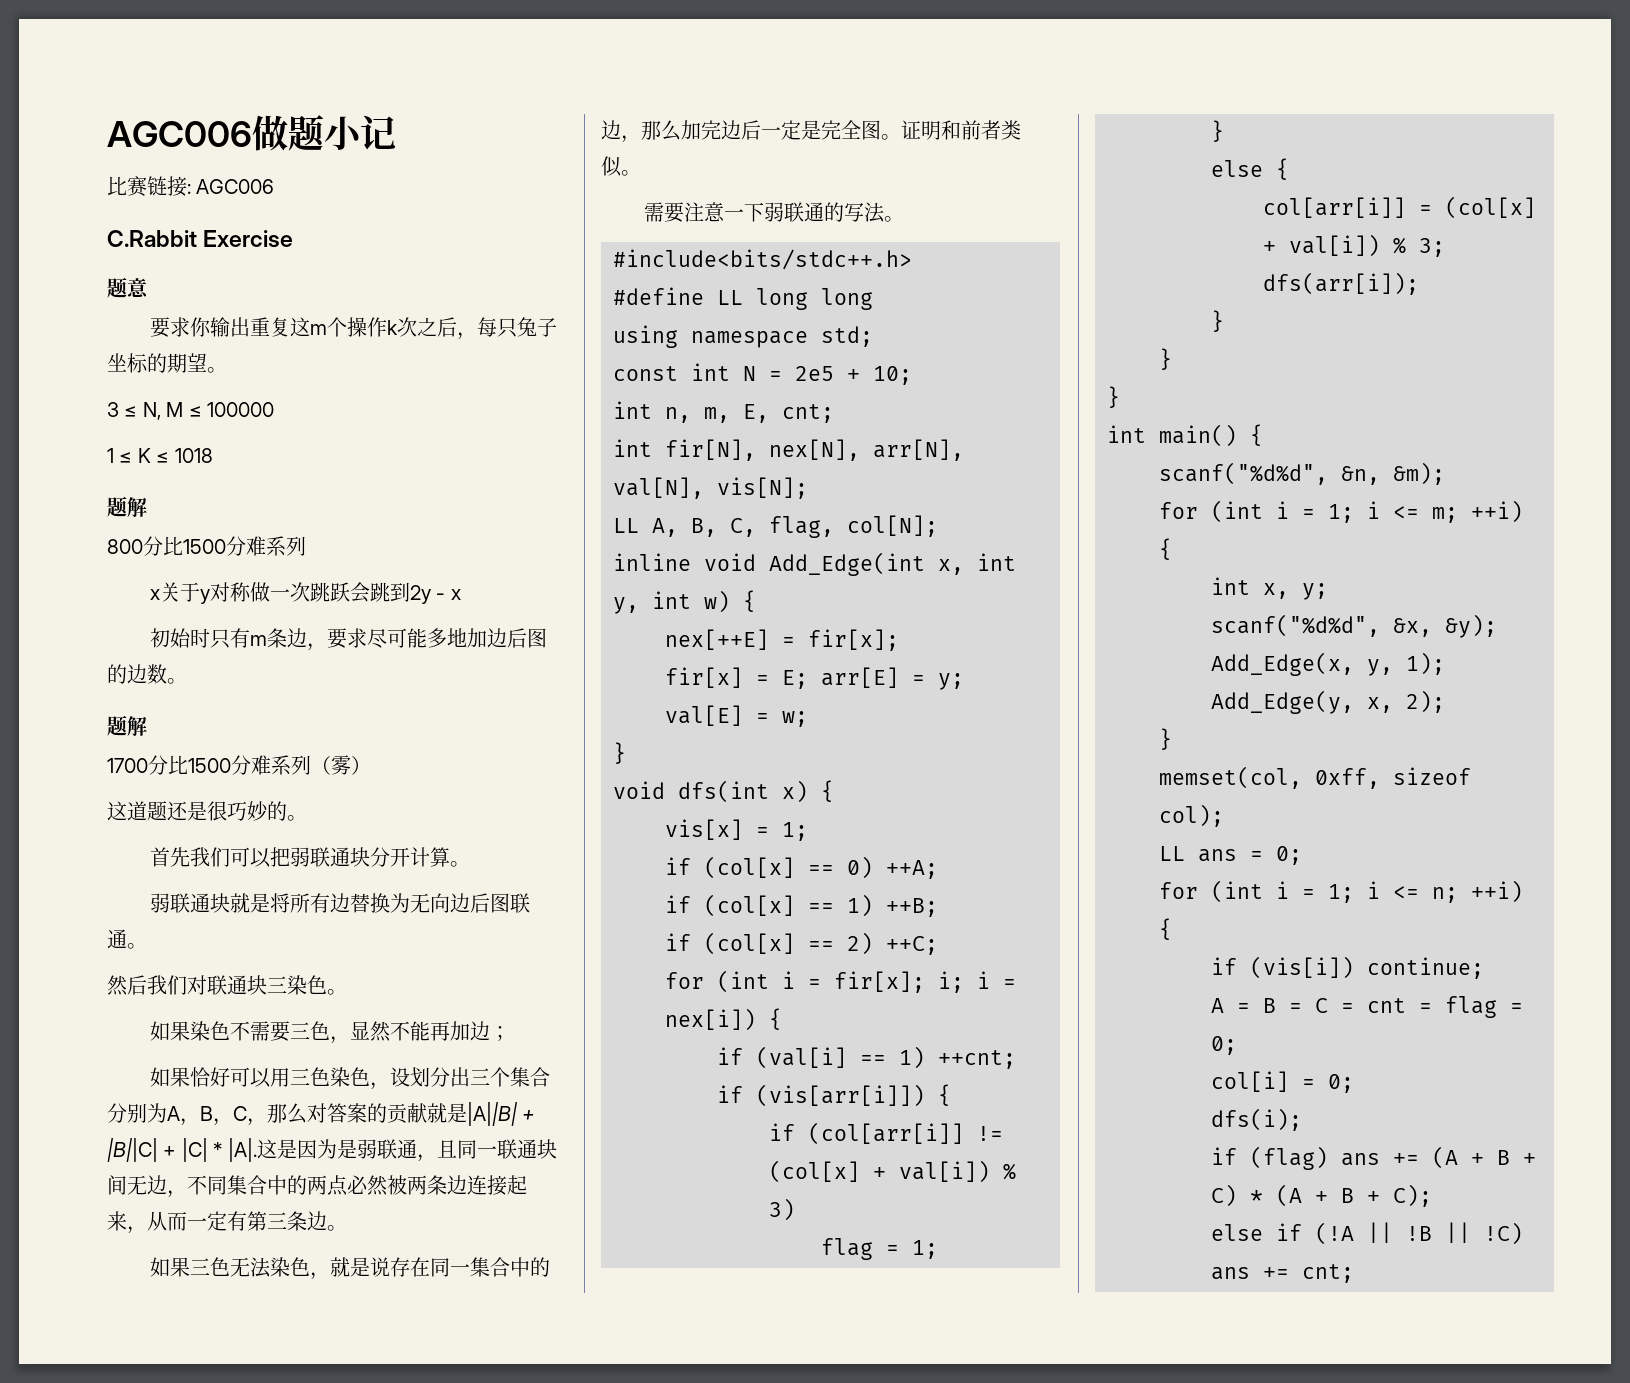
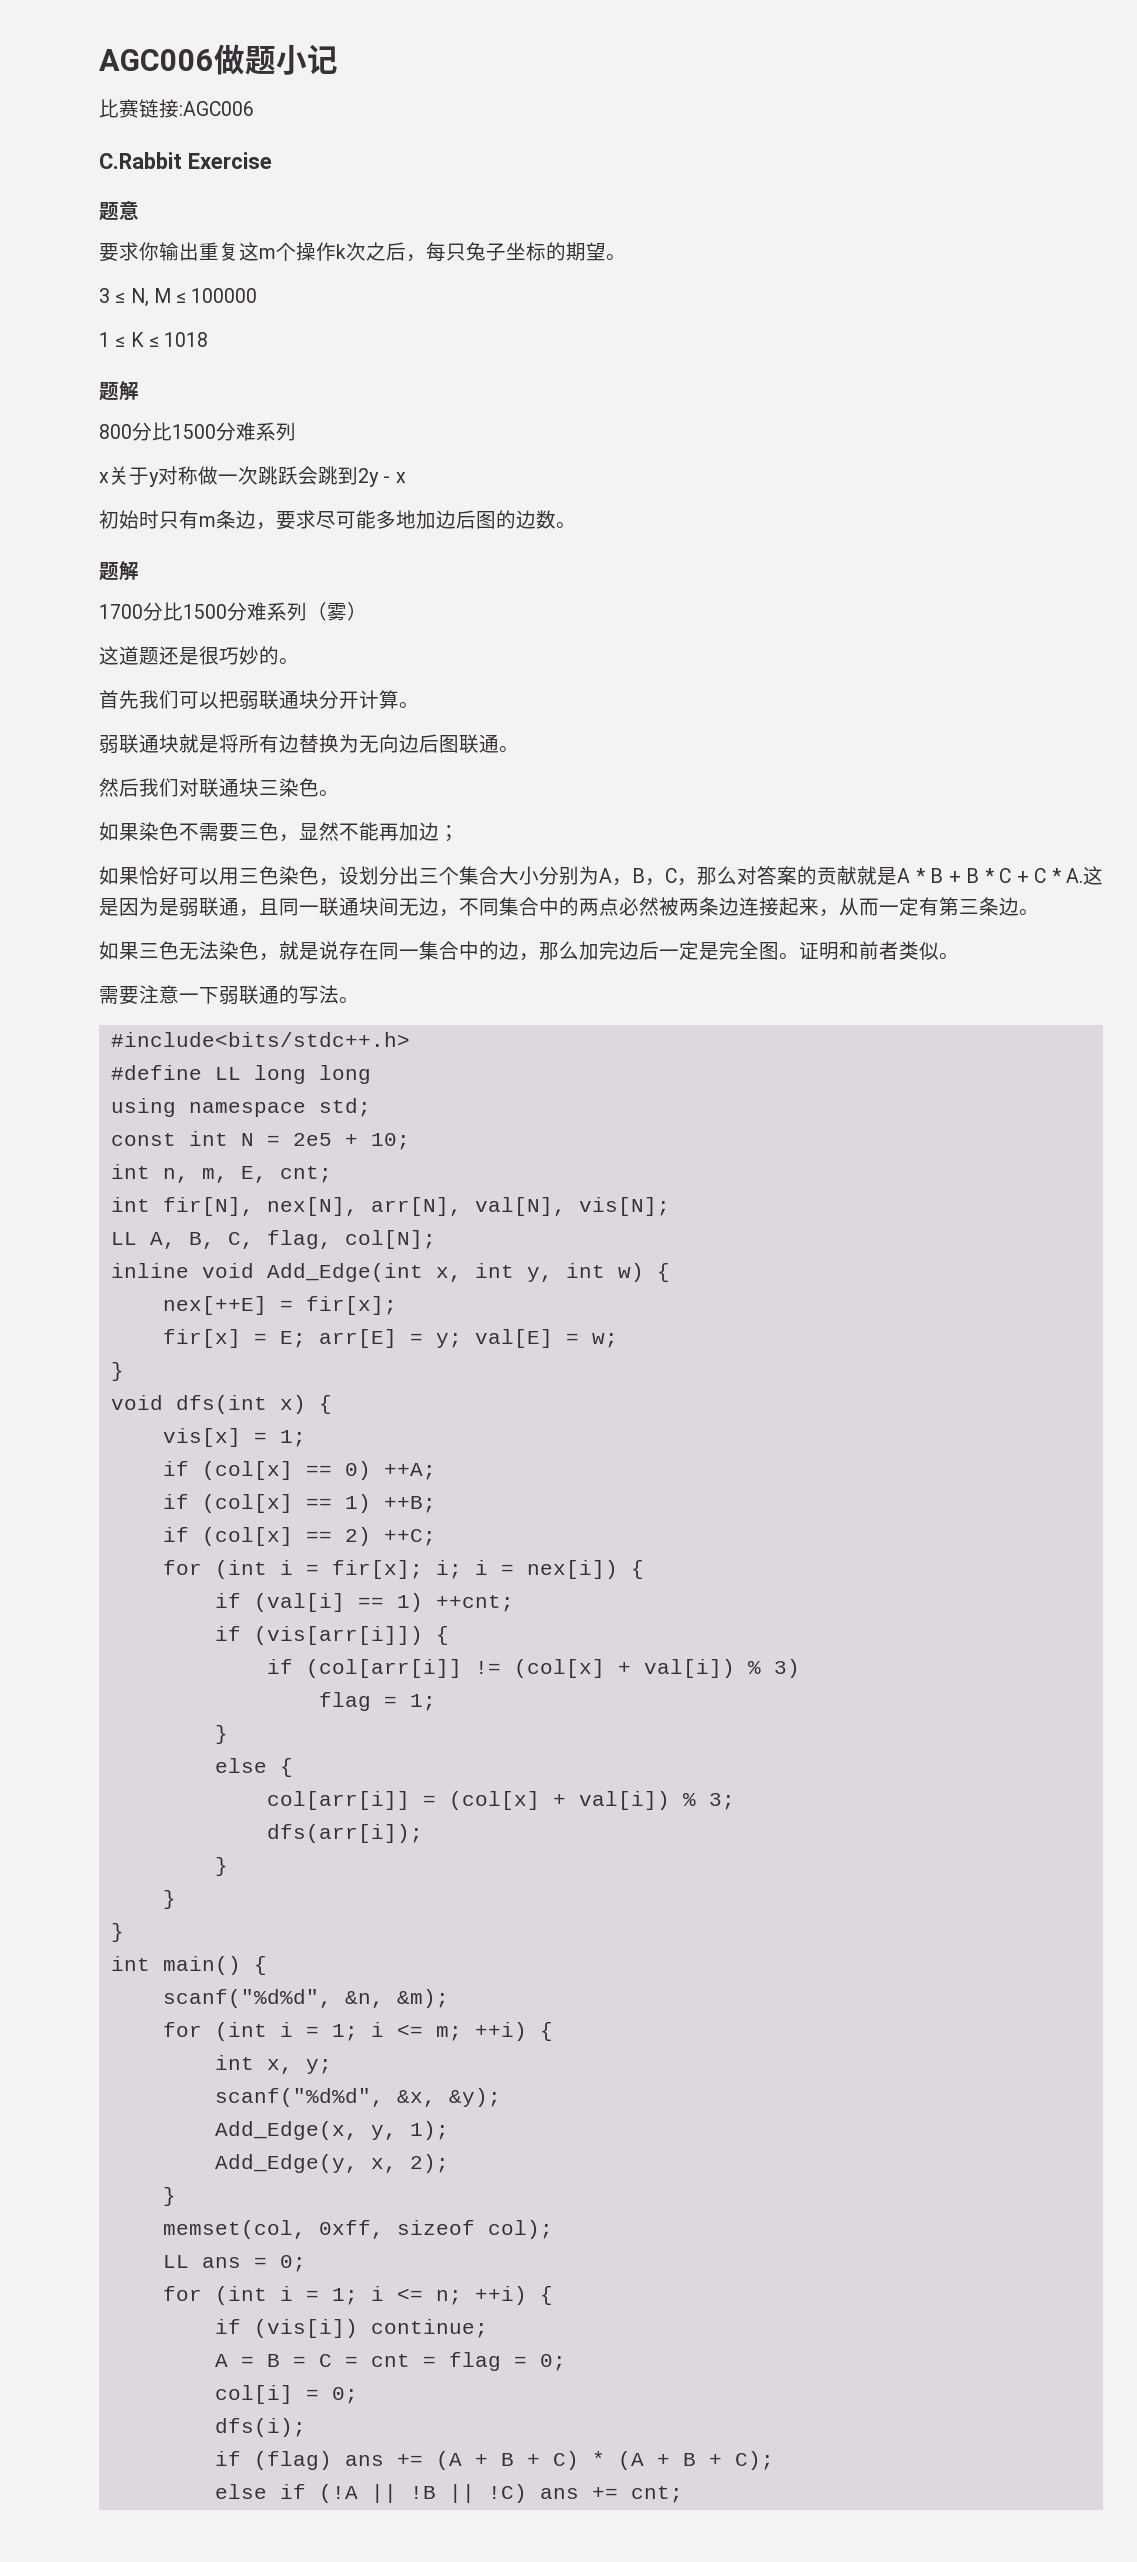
- 比赛链接: AGC006
+ 比赛链接:AGC006
- 如果恰好可以用三色染色，设划分出三个集合分别为A，B，C，那么对答案的贡献就是|A||B| + |B||C| + |C| * |A|.这是因为是弱联通，且同一联通块间无边，不同集合中的两点必然被两条边连接起来，从而一定有第三条边。
+ 如果恰好可以用三色染色，设划分出三个集合大小分别为A，B，C，那么对答案的贡献就是A * B + B * C + C * A.这是因为是弱联通，且同一联通块间无边，不同集合中的两点必然被两条边连接起来，从而一定有第三条边。

